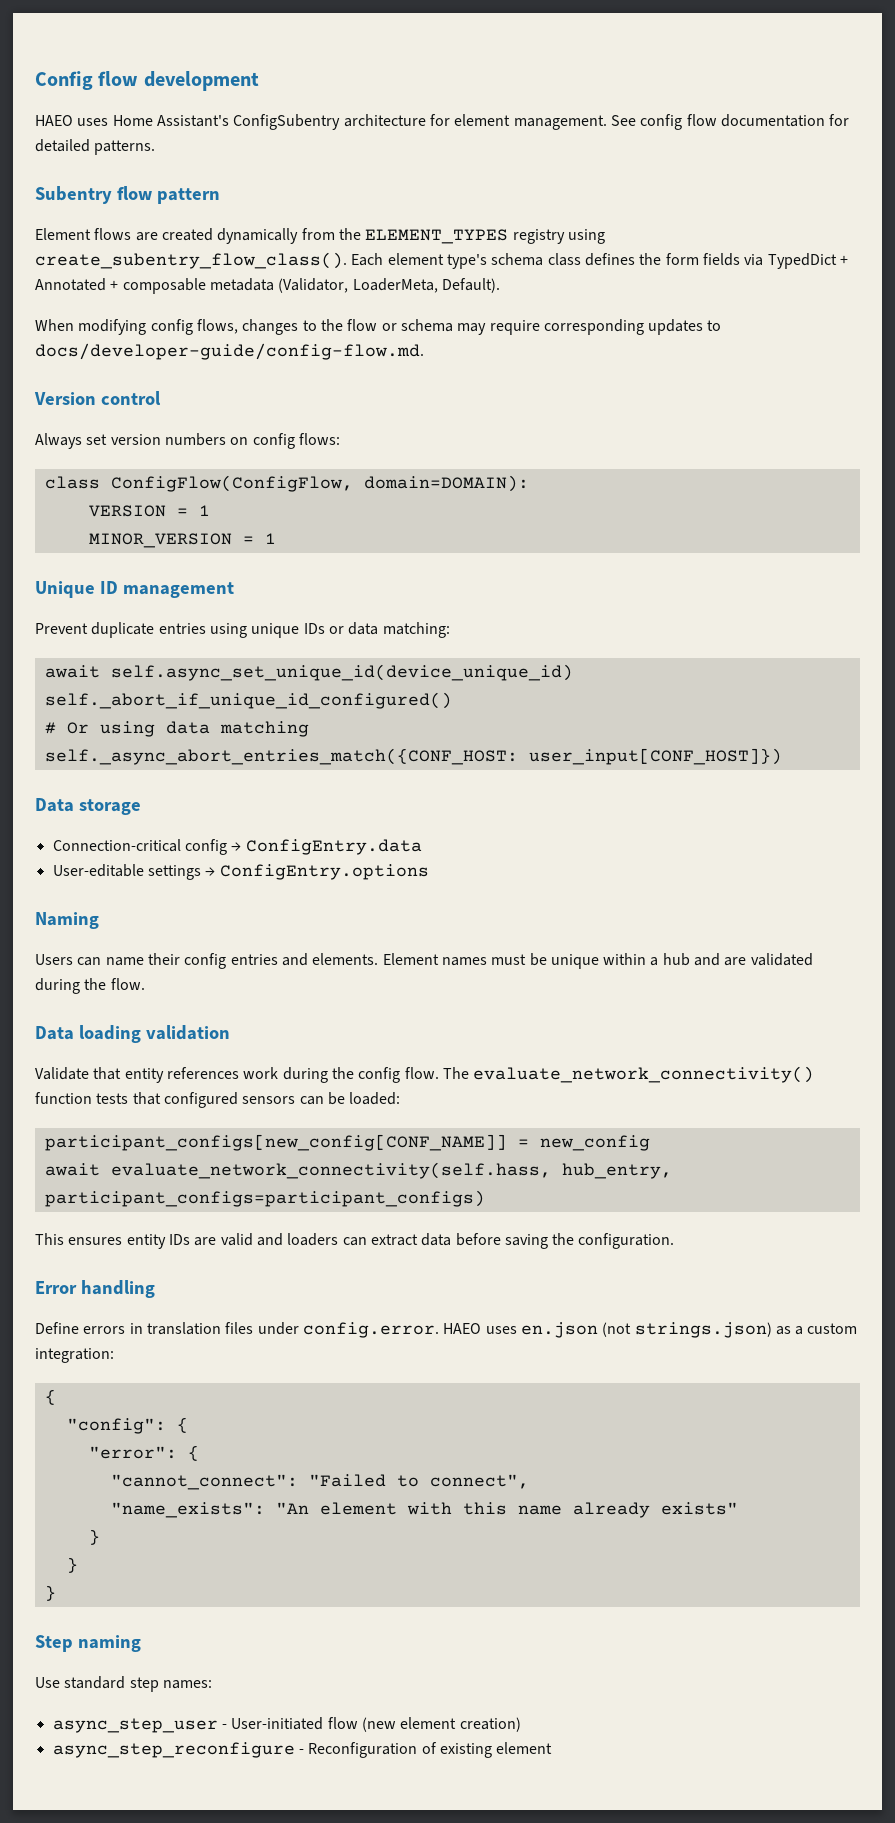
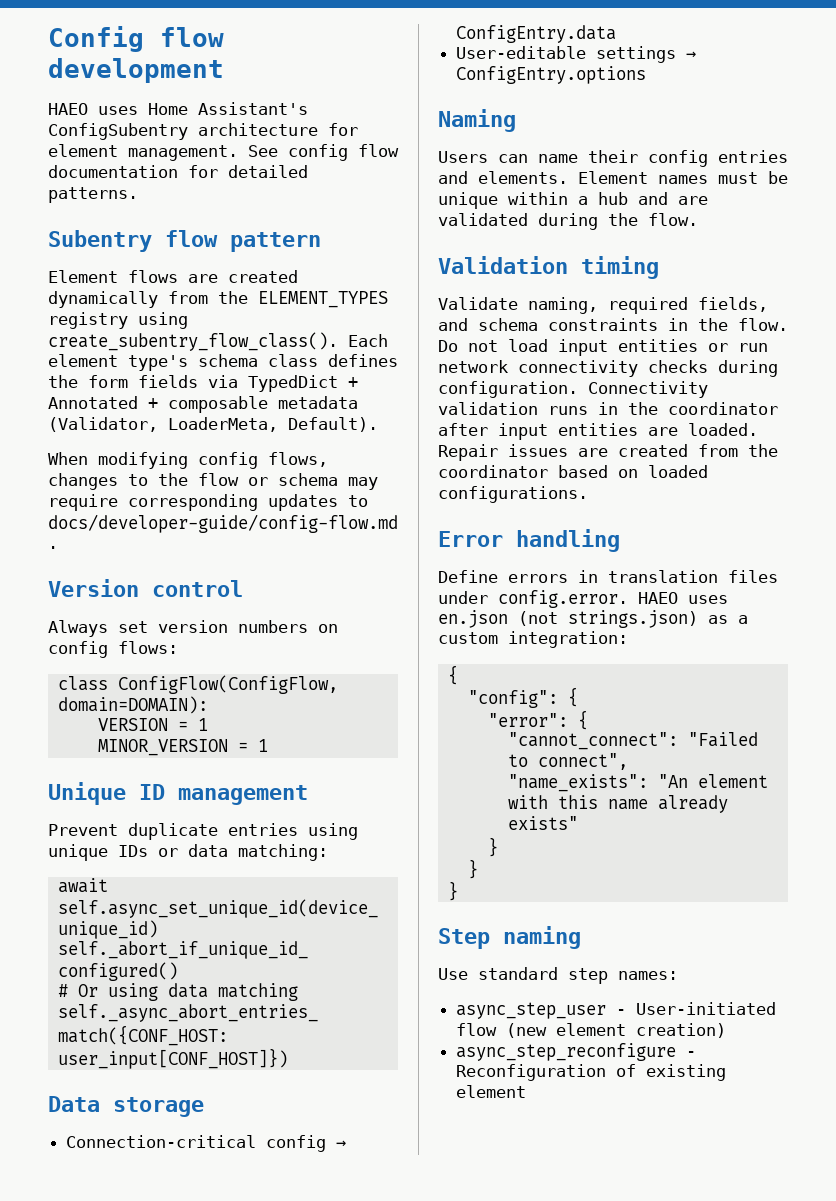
- Data loading validation
- Validate that entity references work during the config flow. The evaluate_network_connectivity() function tests that configured sensors can be loaded:
- participant_configs[new_config[CONF_NAME]] = new_config
- await evaluate_network_connectivity(self.hass, hub_entry, participant_configs=participant_configs)
- This ensures entity IDs are valid and loaders can extract data before saving the configuration.
+ Validation timing
+ Validate naming, required fields, and schema constraints in the flow. Do not load input entities or run network connectivity checks during configuration. Connectivity validation runs in the coordinator after input entities are loaded. Repair issues are created from the coordinator based on loaded configurations.

